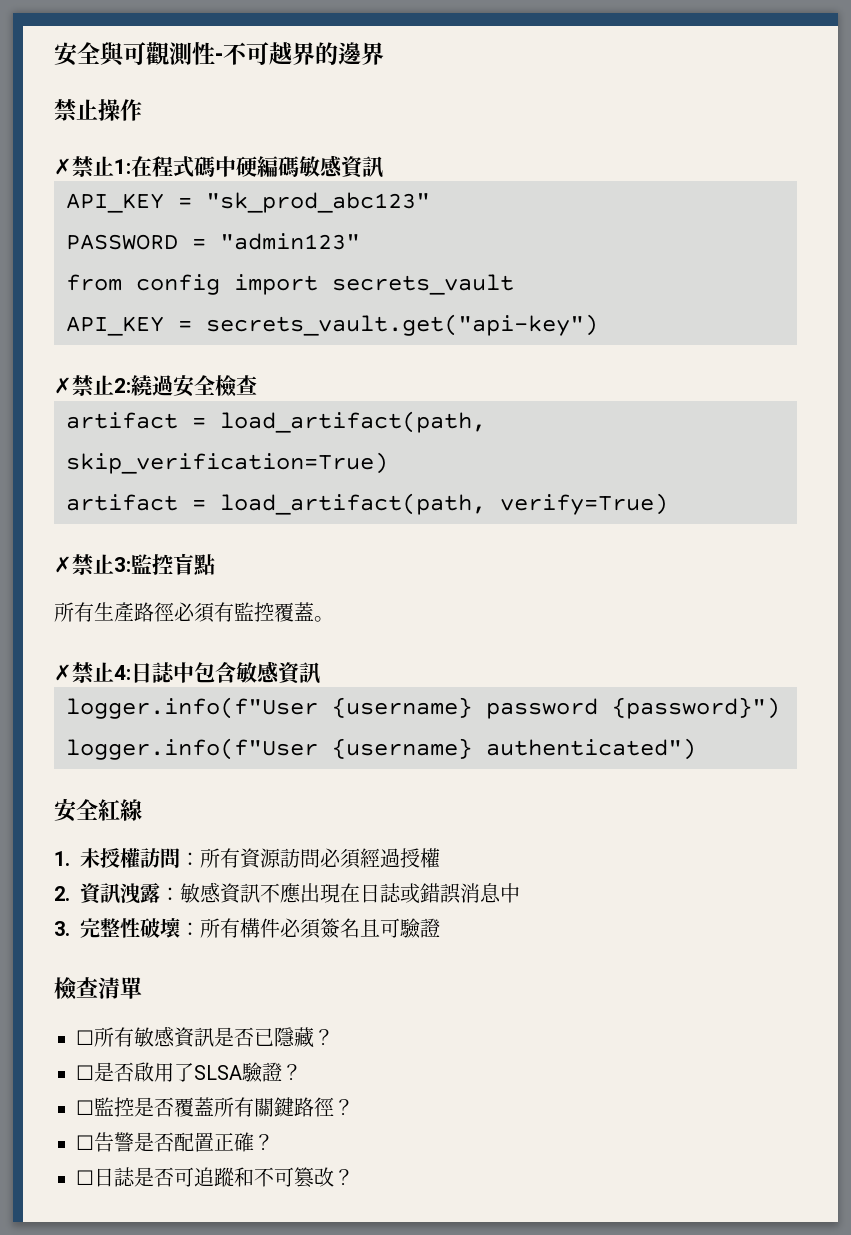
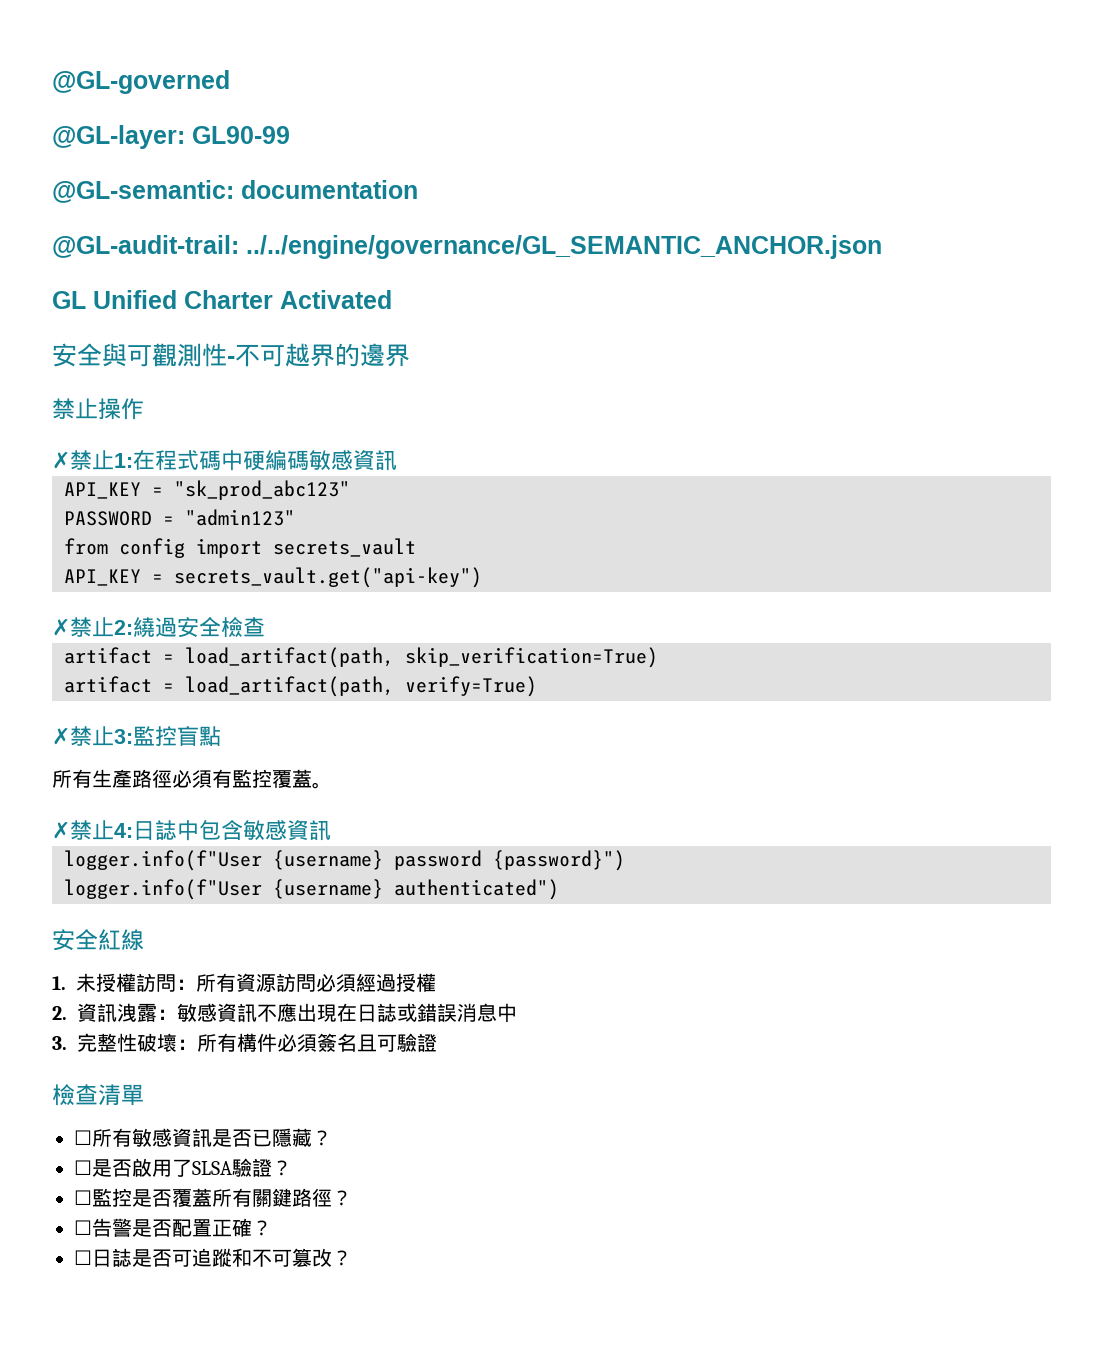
+ @GL-governed
+ @GL-layer: GL90-99
+ @GL-semantic: documentation
+ @GL-audit-trail: ../../engine/governance/GL_SEMANTIC_ANCHOR.json
+ GL Unified Charter Activated

